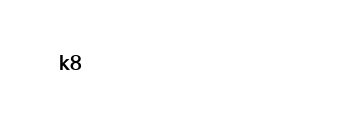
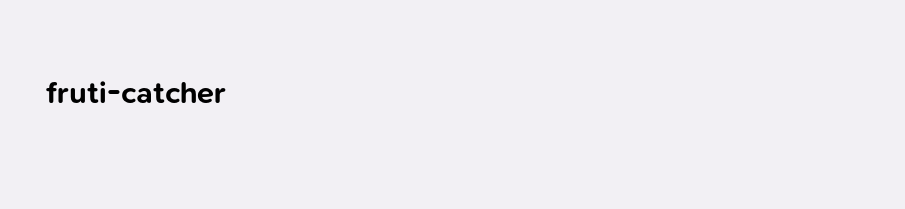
- k8
+ fruti-catcher

